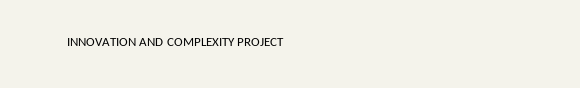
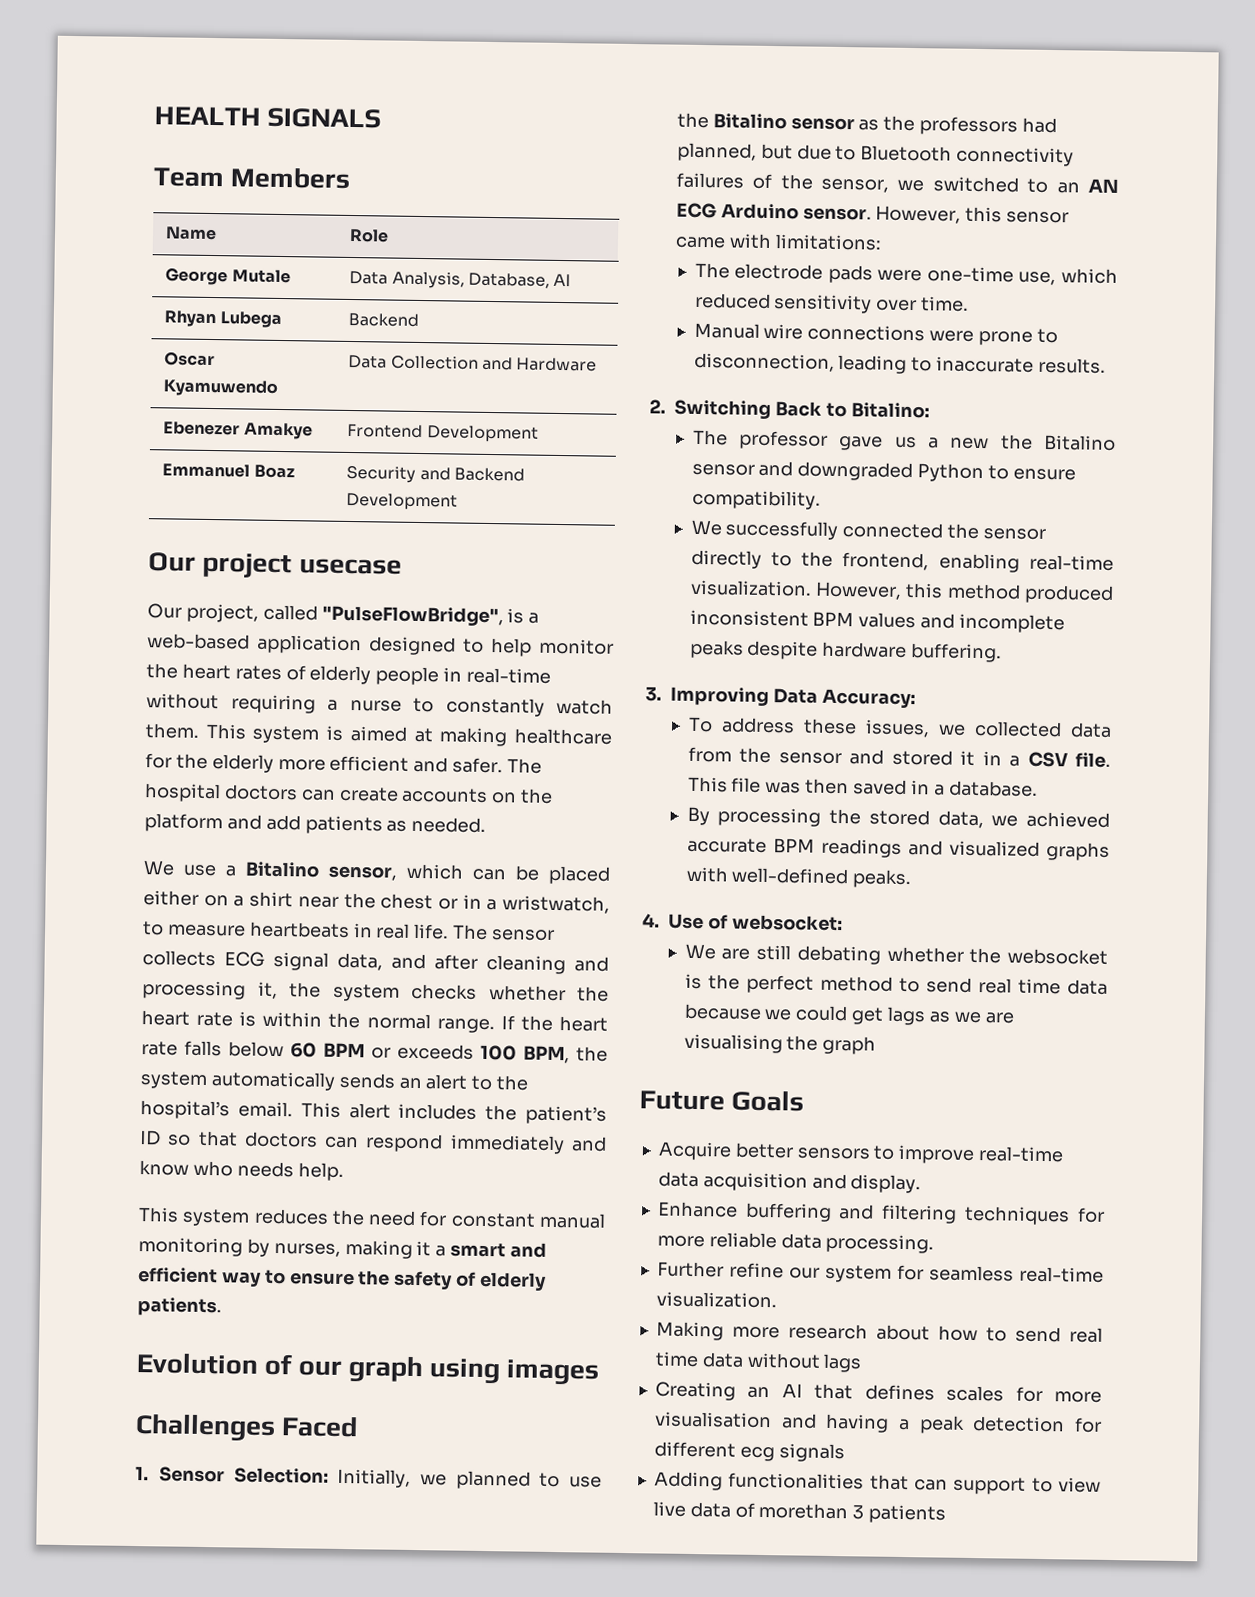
- INNOVATION AND COMPLEXITY PROJECT
+ HEALTH SIGNALS
+ Team Members
+ Name | Role
+ George Mutale | Data Analysis, Database, AI
+ Rhyan Lubega | Backend
+ Oscar Kyamuwendo | Data Collection and Hardware
+ Ebenezer Amakye | Frontend Development
+ Emmanuel Boaz | Security and Backend Development
+ Our project usecase
+ Our project, called "PulseFlowBridge", is a web-based application designed to help monitor the heart rates of elderly people in real-time without requiring a nurse to constantly watch them. This system is aimed at making healthcare for the elderly more efficient and safer. The hospital doctors can create accounts on the platform and add patients as needed.
+ We use a Bitalino sensor, which can be placed either on a shirt near the chest or in a wristwatch, to measure heartbeats in real life. The sensor collects ECG signal data, and after cleaning and processing it, the system checks whether the heart rate is within the normal range. If the heart rate falls below 60 BPM or exceeds 100 BPM, the system automatically sends an alert to the hospital’s email. This alert includes the patient’s ID so that doctors can respond immediately and know who needs help.
+ This system reduces the need for constant manual monitoring by nurses, making it a smart and efficient way to ensure the safety of elderly patients.
+ Evolution of our graph using images
+ Challenges Faced
+ 1. Sensor Selection: Initially, we planned to use the Bitalino sensor as the professors had planned, but due to Bluetooth connectivity failures of the sensor, we switched to an AN ECG Arduino sensor. However, this sensor came with limitations:
+ The electrode pads were one-time use, which reduced sensitivity over time.
+ Manual wire connections were prone to disconnection, leading to inaccurate results.
+ 2. Switching Back to Bitalino:
+ The professor gave us a new the Bitalino sensor and downgraded Python to ensure compatibility.
+ We successfully connected the sensor directly to the frontend, enabling real-time visualization. However, this method produced inconsistent BPM values and incomplete peaks despite hardware buffering.
+ 3. Improving Data Accuracy:
+ To address these issues, we collected data from the sensor and stored it in a CSV file. This file was then saved in a database.
+ By processing the stored data, we achieved accurate BPM readings and visualized graphs with well-defined peaks.
+ 4. Use of websocket:
+ We are still debating whether the websocket is the perfect method to send real time data because we could get lags as we are visualising the graph
+ Future Goals
+ Acquire better sensors to improve real-time data acquisition and display.
+ Enhance buffering and filtering techniques for more reliable data processing.
+ Further refine our system for seamless real-time visualization.
+ Making more research about how to send real time data without lags
+ Creating an AI that defines scales for more visualisation and having a peak detection for different ecg signals
+ Adding functionalities that can support to view live data of morethan 3 patients

